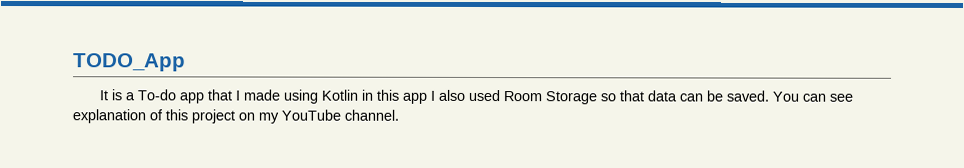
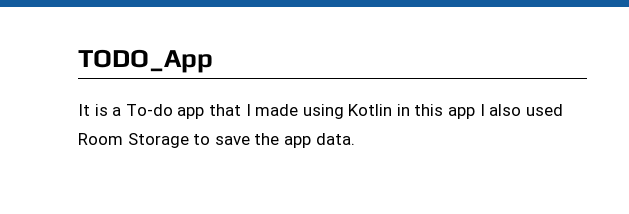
- It is a To-do app that I made using Kotlin in this app I also used Room Storage so that data can be saved. You can see explanation of this project on my YouTube channel.
+ It is a To-do app that I made using Kotlin in this app I also used Room Storage to save the app data.

